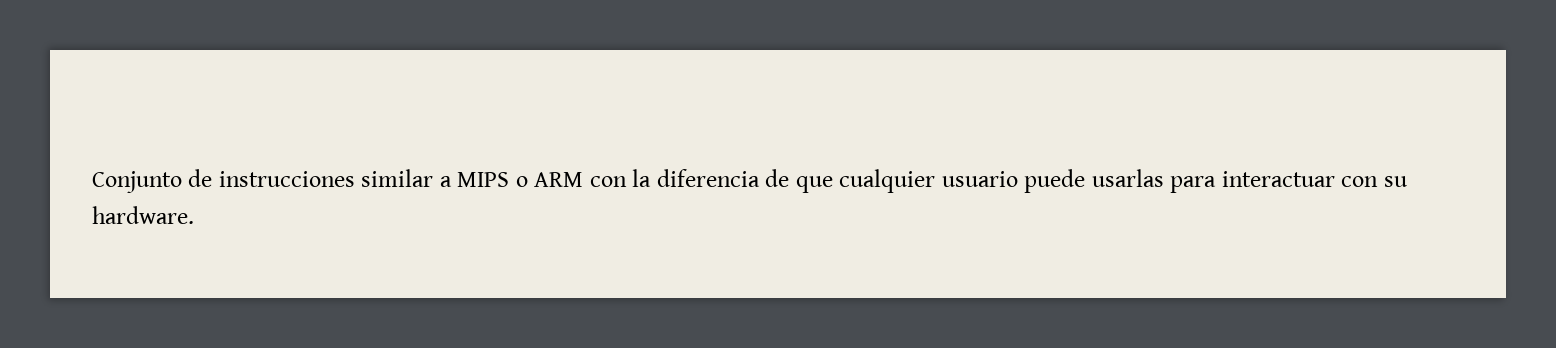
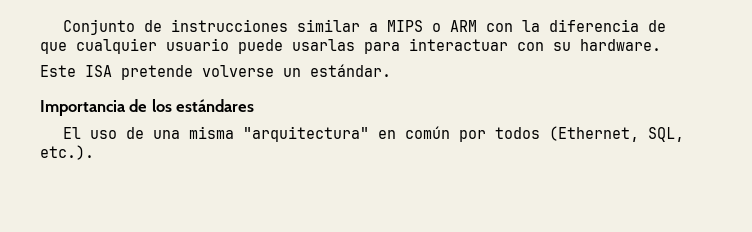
+ Este ISA pretende volverse un estándar.
+ Importancia de los estándares
+ El uso de una misma "arquitectura" en común por todos (Ethernet, SQL, etc.).

